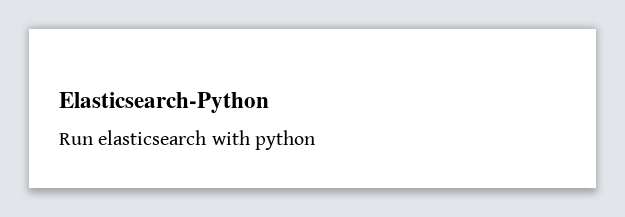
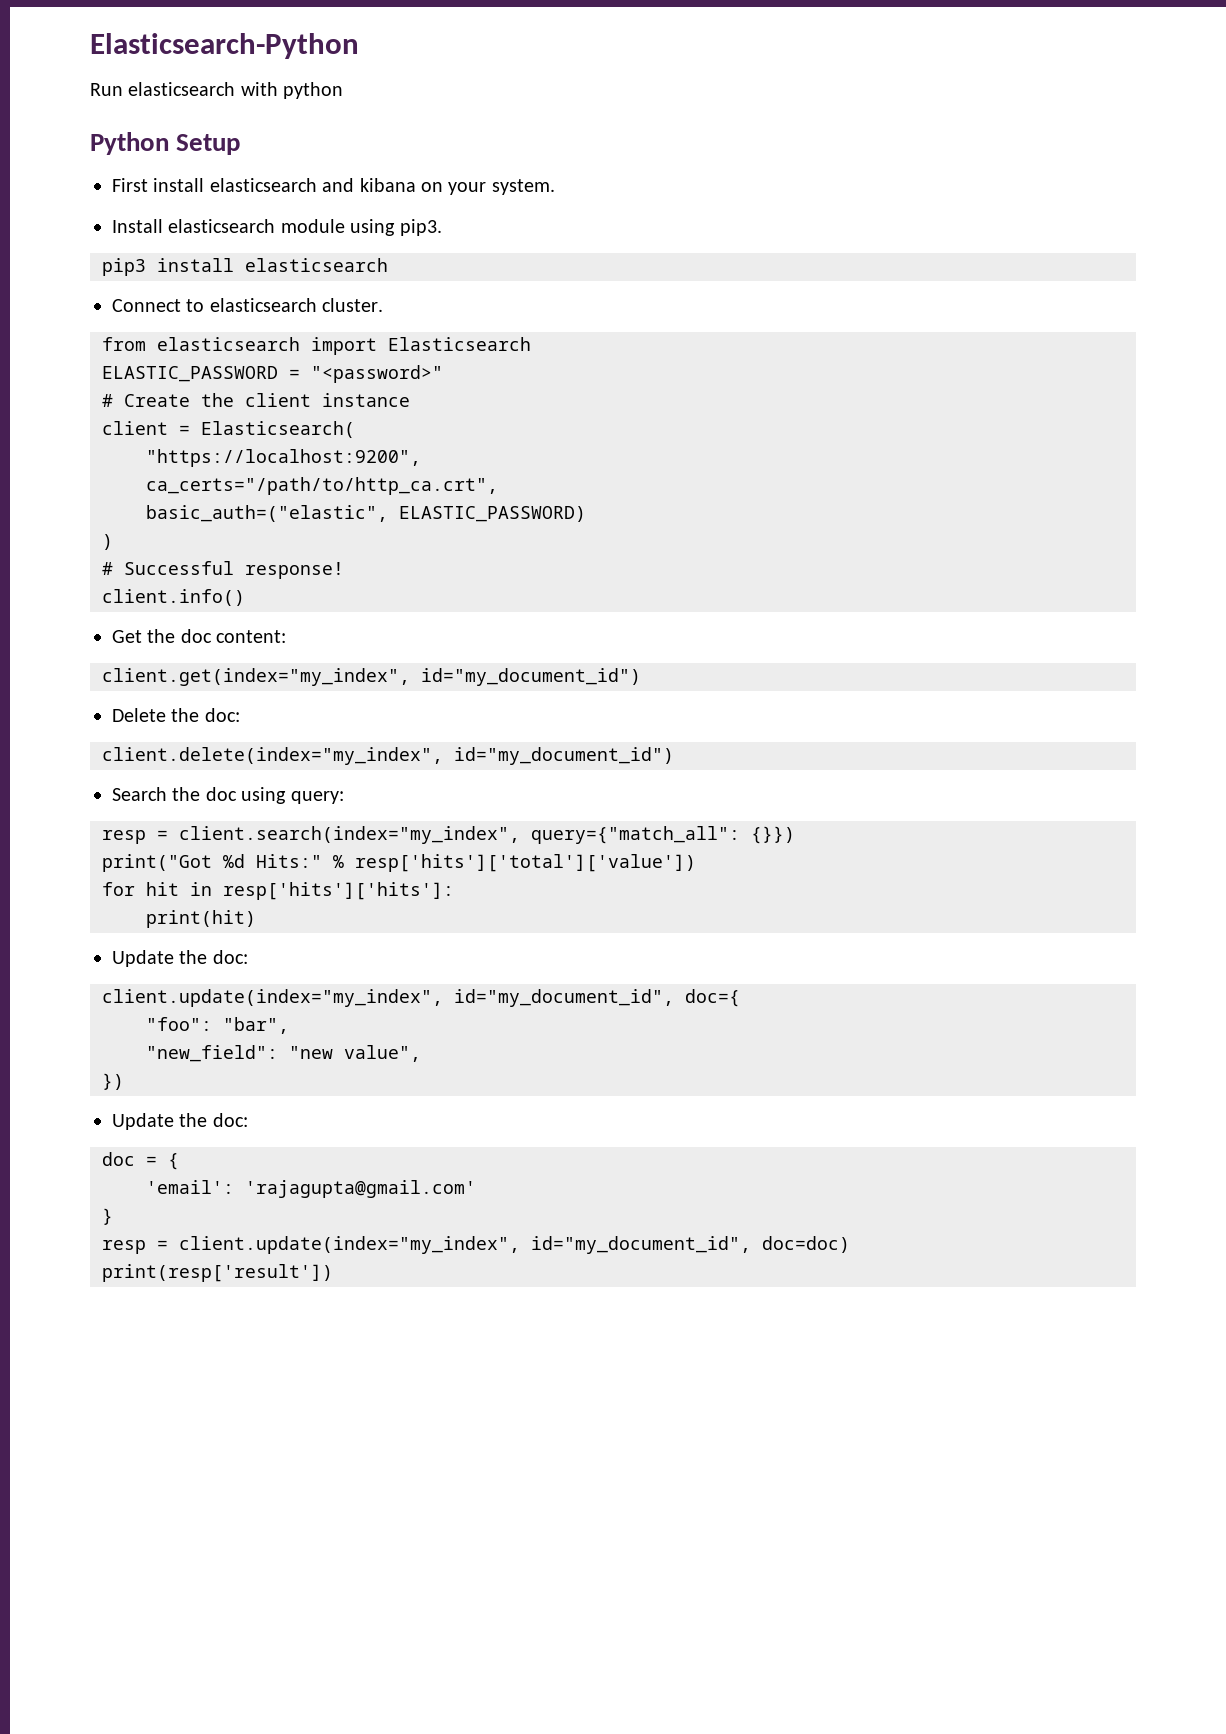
+ Python Setup
+ First install elasticsearch and kibana on your system.
+ Install elasticsearch module using pip3.
+ pip3 install elasticsearch
+ Connect to elasticsearch cluster.
+ from elasticsearch import Elasticsearch
+ ELASTIC_PASSWORD = "<password>"
+ # Create the client instance
+ client = Elasticsearch(
+ "https://localhost:9200",
+ ca_certs="/path/to/http_ca.crt",
+ basic_auth=("elastic", ELASTIC_PASSWORD)
+ )
+ # Successful response!
+ client.info()
+ Get the doc content:
+ client.get(index="my_index", id="my_document_id")
+ Delete the doc:
+ client.delete(index="my_index", id="my_document_id")
+ Search the doc using query:
+ resp = client.search(index="my_index", query={"match_all": {}})
+ print("Got %d Hits:" % resp['hits']['total']['value'])
+ for hit in resp['hits']['hits']:
+ print(hit)
+ Update the doc:
+ client.update(index="my_index", id="my_document_id", doc={
+ "foo": "bar",
+ "new_field": "new value",
+ })
+ Update the doc:
+ doc = {
+ 'email': 'rajagupta@gmail.com'
+ }
+ resp = client.update(index="my_index", id="my_document_id", doc=doc)
+ print(resp['result'])

